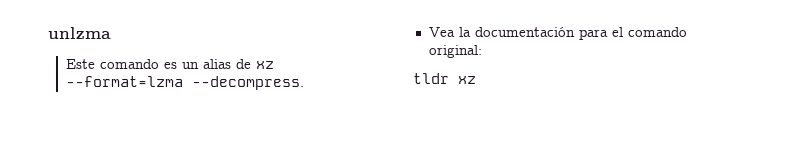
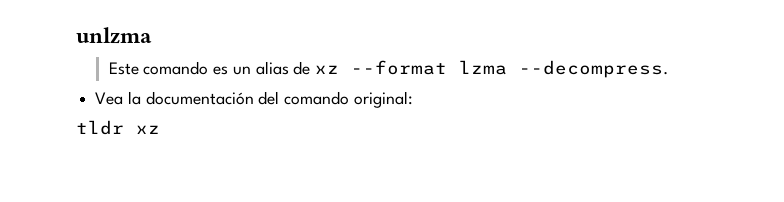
- Este comando es un alias de xz --format=lzma --decompress.
+ Este comando es un alias de xz --format lzma --decompress.
- Vea la documentación para el comando original:
+ Vea la documentación del comando original:

